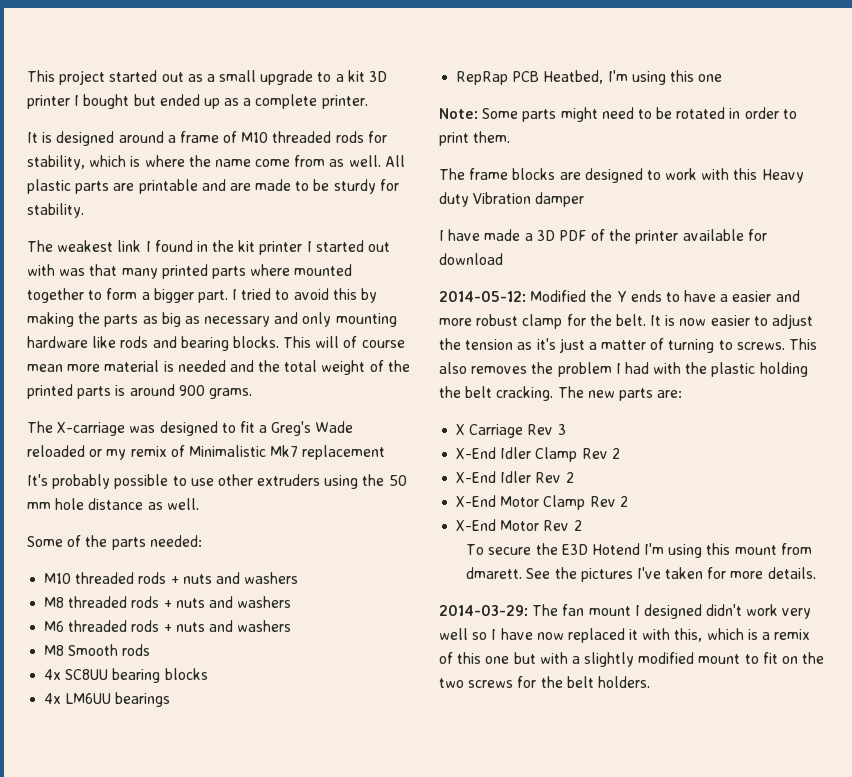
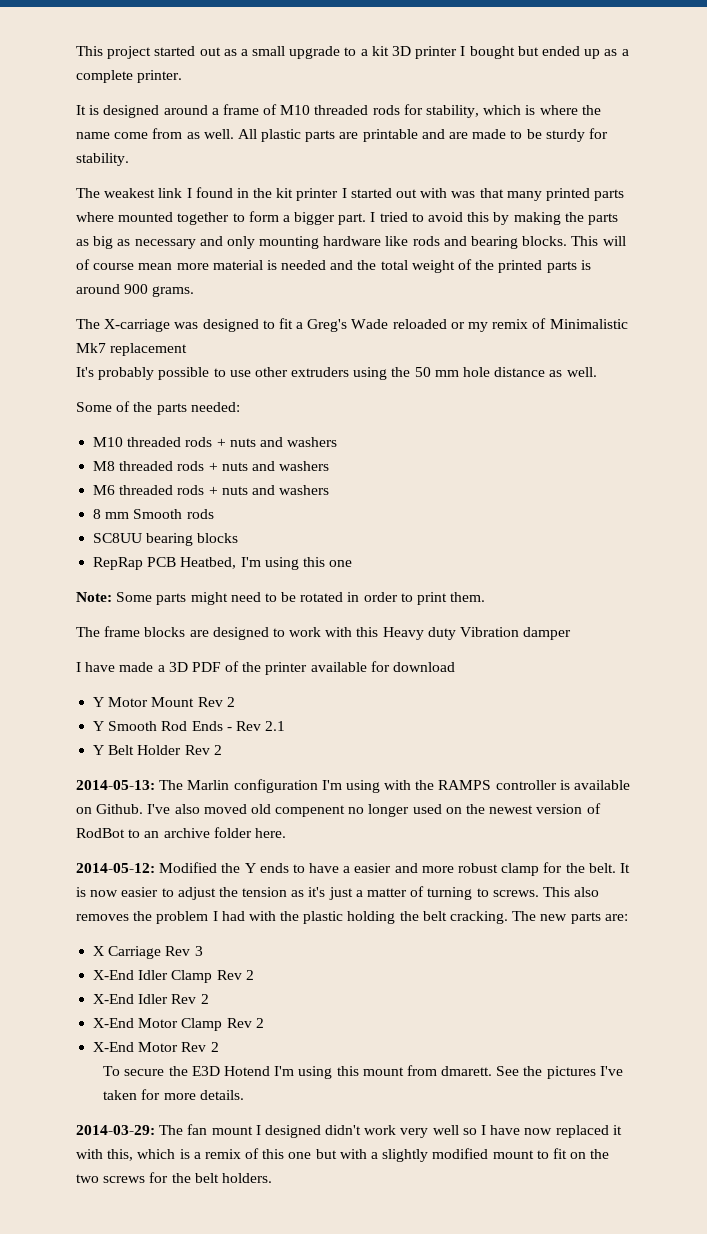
- M8 Smooth rods
+ 8 mm Smooth rods
- 4x SC8UU bearing blocks
+ SC8UU bearing blocks
- 4x LM6UU bearings
+ Y Motor Mount Rev 2
+ Y Smooth Rod Ends - Rev 2.1
+ Y Belt Holder Rev 2
+ 2014-05-13: The Marlin configuration I'm using with the RAMPS controller is available on Github. I've also moved old compenent no longer used on the newest version of RodBot to an archive folder here.

